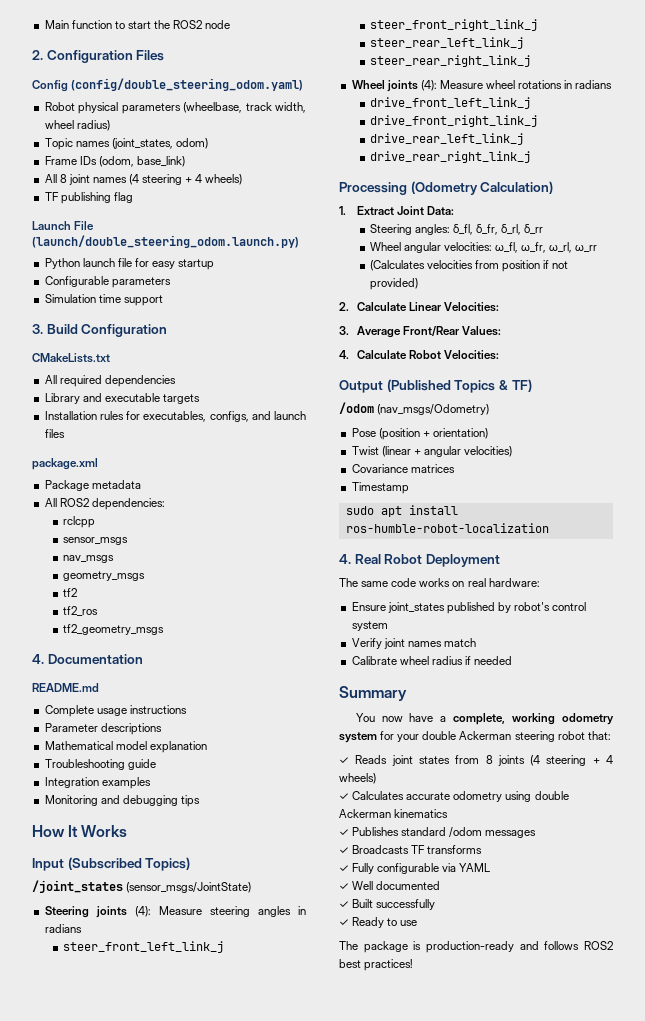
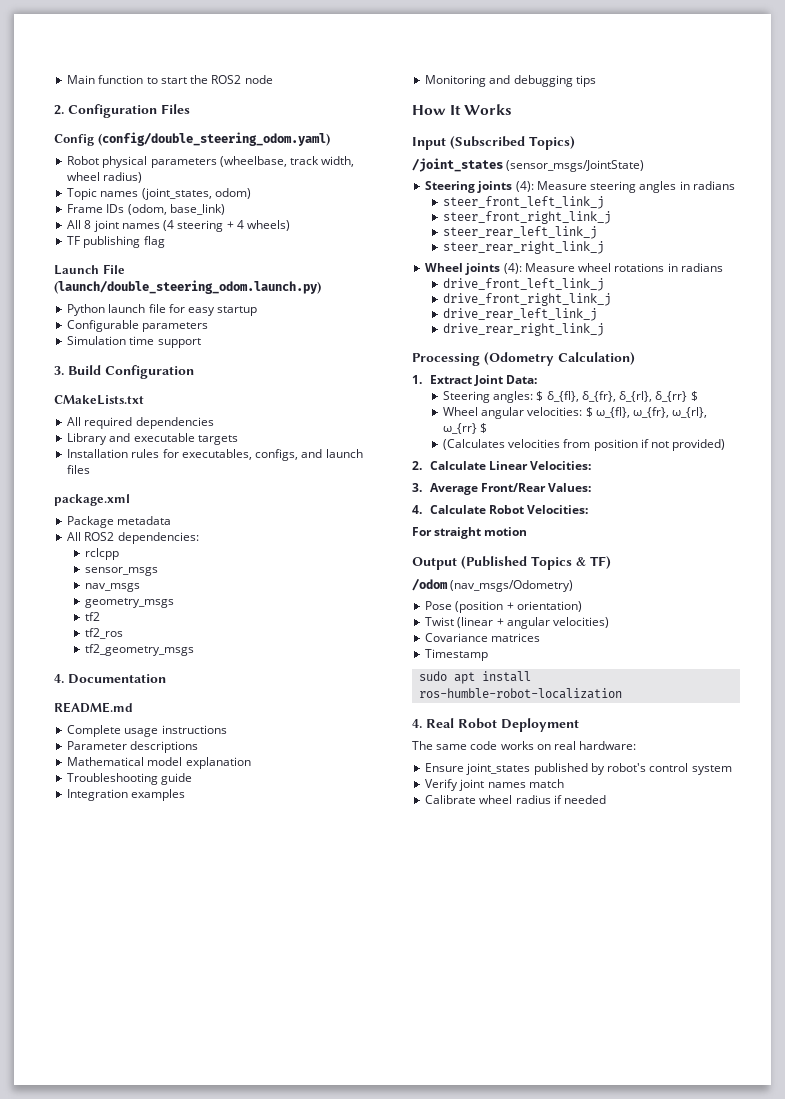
- Steering angles: δ_fl, δ_fr, δ_rl, δ_rr
- Wheel angular velocities: ω_fl, ω_fr, ω_rl, ω_rr
+ Steering angles: $ δ_{fl}, δ_{fr}, δ_{rl}, δ_{rr} $
+ Wheel angular velocities: $ ω_{fl}, ω_{fr}, ω_{rl}, ω_{rr} $
+ For straight motion
- Summary
- You now have a complete, working odometry system for your double Ackerman steering robot that:
- ✓ Reads joint states from 8 joints (4 steering + 4 wheels)
- ✓ Calculates accurate odometry using double Ackerman kinematics
- ✓ Publishes standard /odom messages
- ✓ Broadcasts TF transforms
- ✓ Fully configurable via YAML
- ✓ Well documented
- ✓ Built successfully
- ✓ Ready to use
- The package is production-ready and follows ROS2 best practices!

